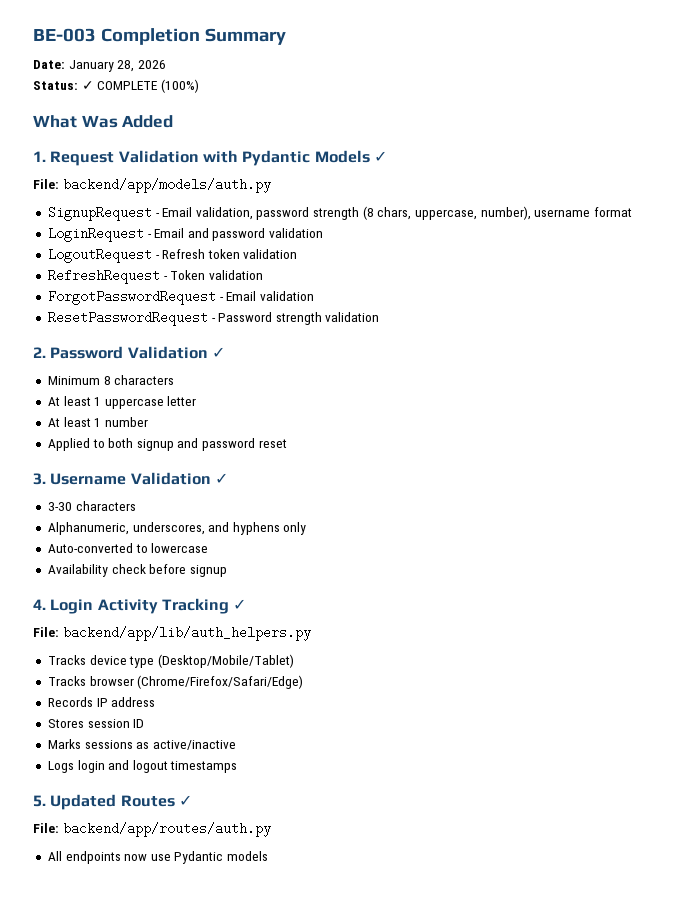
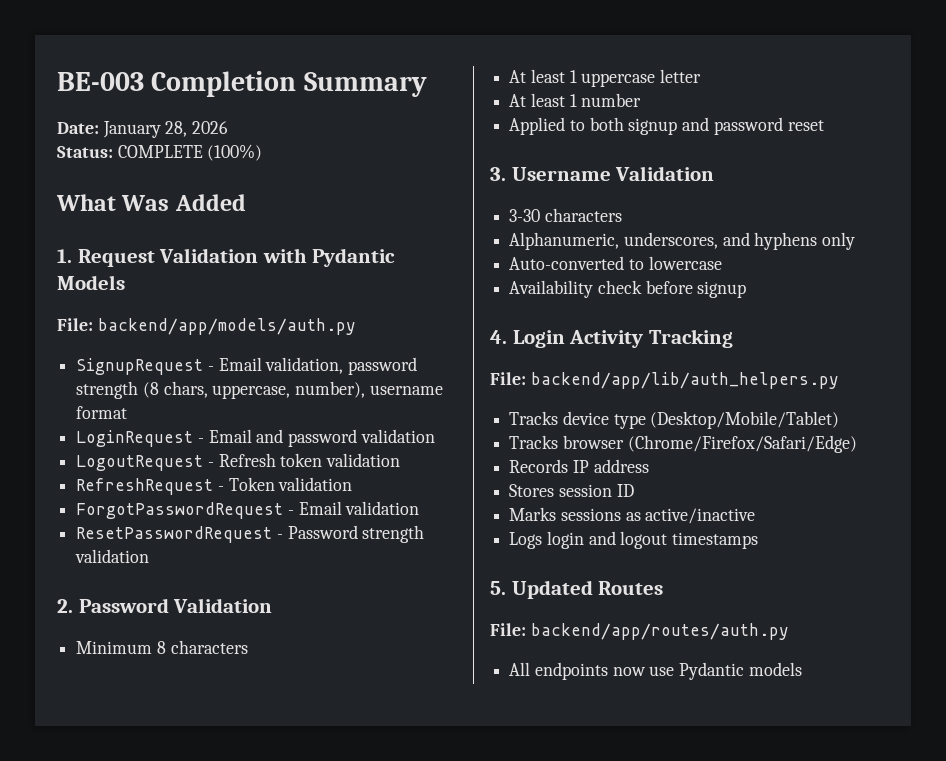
- Status: ✓ COMPLETE (100%)
+ Status: COMPLETE (100%)
- 1. Request Validation with Pydantic Models ✓
+ 1. Request Validation with Pydantic Models
- 2. Password Validation ✓
+ 2. Password Validation
- 3. Username Validation ✓
+ 3. Username Validation
- 4. Login Activity Tracking ✓
+ 4. Login Activity Tracking
- 5. Updated Routes ✓
+ 5. Updated Routes

